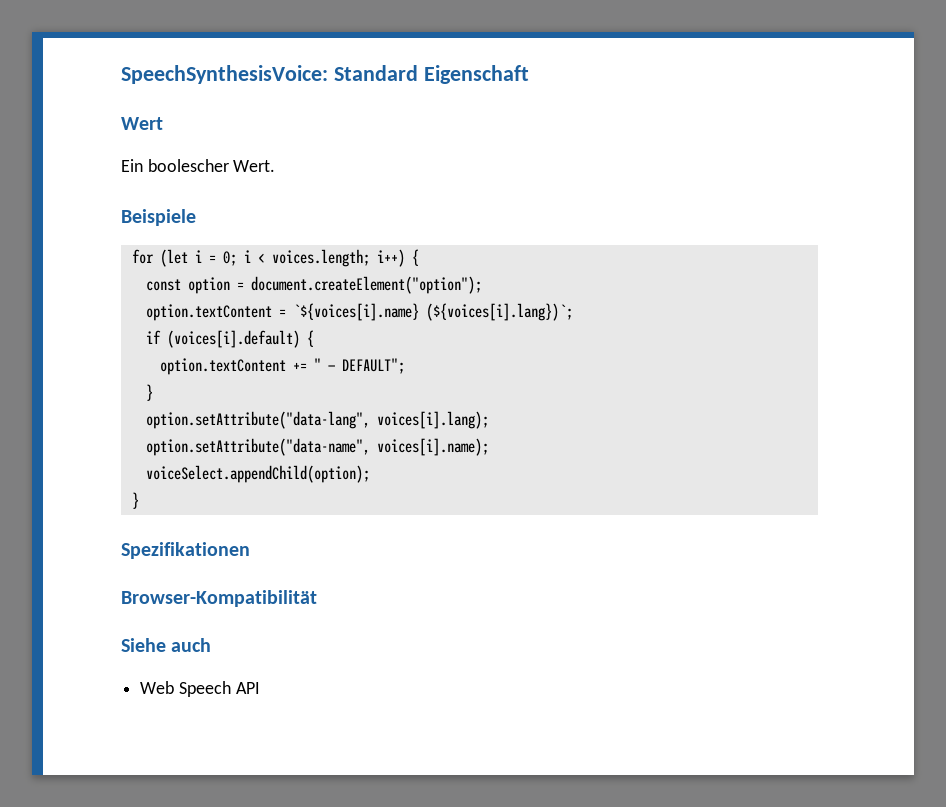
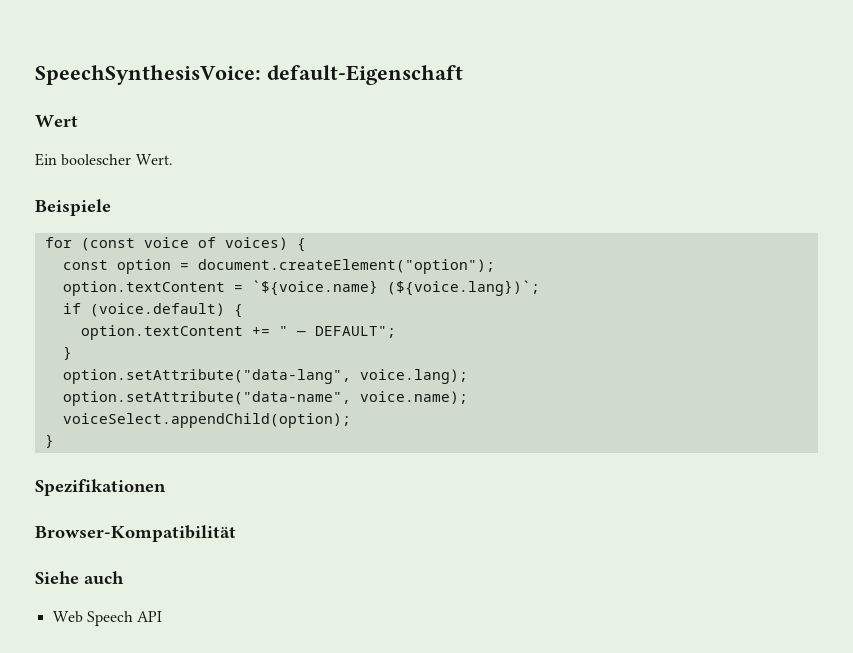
- SpeechSynthesisVoice: Standard Eigenschaft
+ SpeechSynthesisVoice: default-Eigenschaft
- for (let i = 0; i < voices.length; i++) {
+ for (const voice of voices) {
- option.textContent = `${voices[i].name} (${voices[i].lang})`;
+ option.textContent = `${voice.name} (${voice.lang})`;
- if (voices[i].default) {
+ if (voice.default) {
- option.setAttribute("data-lang", voices[i].lang);
+ option.setAttribute("data-lang", voice.lang);
- option.setAttribute("data-name", voices[i].name);
+ option.setAttribute("data-name", voice.name);

